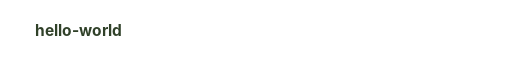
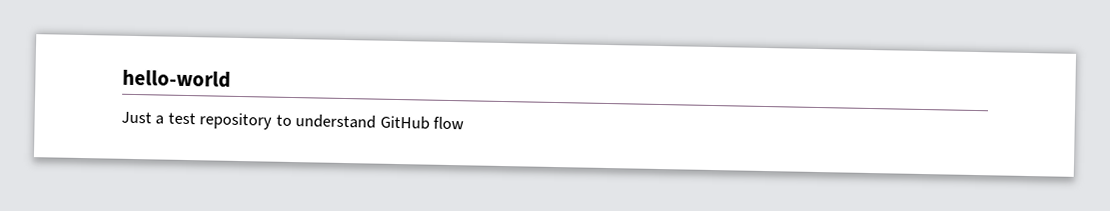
+ Just a test repository to understand GitHub flow

